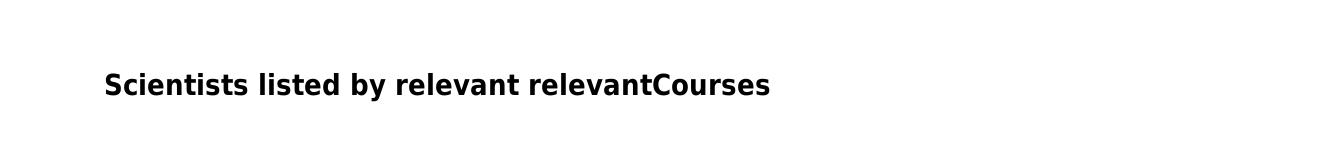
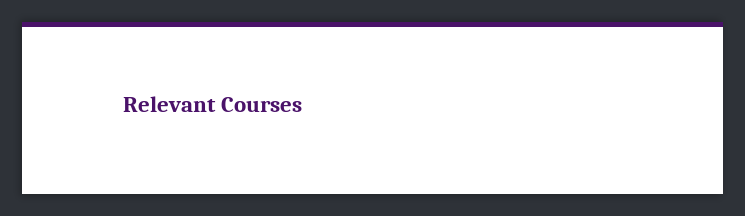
- Scientists listed by relevant relevantCourses
+ Relevant Courses

